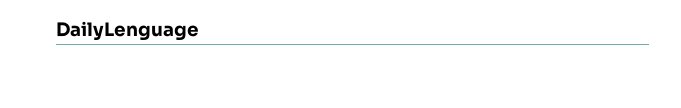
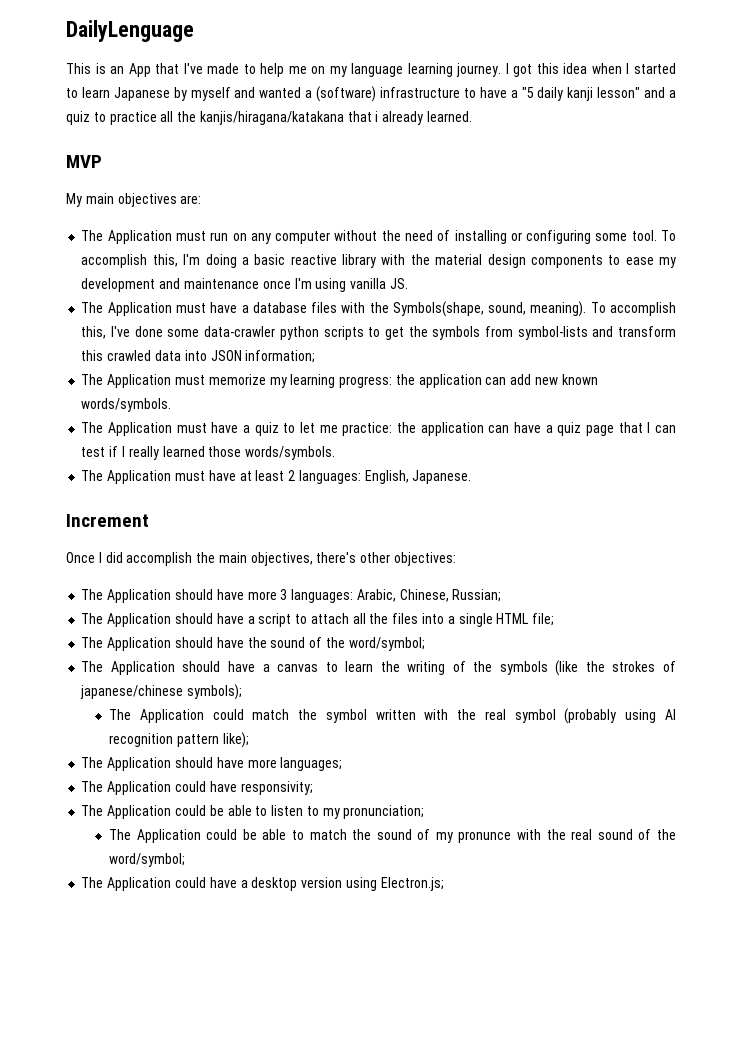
+ This is an App that I've made to help me on my language learning journey. I got this idea when I started to learn Japanese by myself and wanted a (software) infrastructure to have a "5 daily kanji lesson" and a quiz to practice all the kanjis/hiragana/katakana that i already learned.
+ MVP
+ My main objectives are:
+ The Application must run on any computer without the need of installing or configuring some tool. To accomplish this, I'm doing a basic reactive library with the material design components to ease my development and maintenance once I'm using vanilla JS.
+ The Application must have a database files with the Symbols(shape, sound, meaning). To accomplish this, I've done some data-crawler python scripts to get the symbols from symbol-lists and transform this crawled data into JSON information;
+ The Application must memorize my learning progress: the application can add new known words/symbols.
+ The Application must have a quiz to let me practice: the application can have a quiz page that I can test if I really learned those words/symbols.
+ The Application must have at least 2 languages: English, Japanese.
+ Increment
+ Once I did accomplish the main objectives, there's other objectives:
+ The Application should have more 3 languages: Arabic, Chinese, Russian;
+ The Application should have a script to attach all the files into a single HTML file;
+ The Application should have the sound of the word/symbol;
+ The Application should have a canvas to learn the writing of the symbols (like the strokes of japanese/chinese symbols);
+ The Application could match the symbol written with the real symbol (probably using AI recognition pattern like);
+ The Application should have more languages;
+ The Application could have responsivity;
+ The Application could be able to listen to my pronunciation;
+ The Application could be able to match the sound of my pronunce with the real sound of the word/symbol;
+ The Application could have a desktop version using Electron.js;

